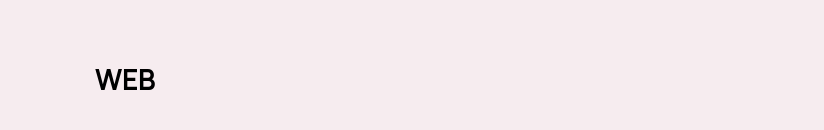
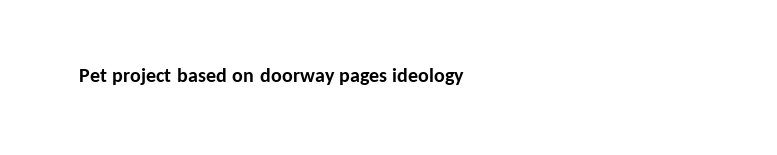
- WEB
+ Pet project based on doorway pages ideology

